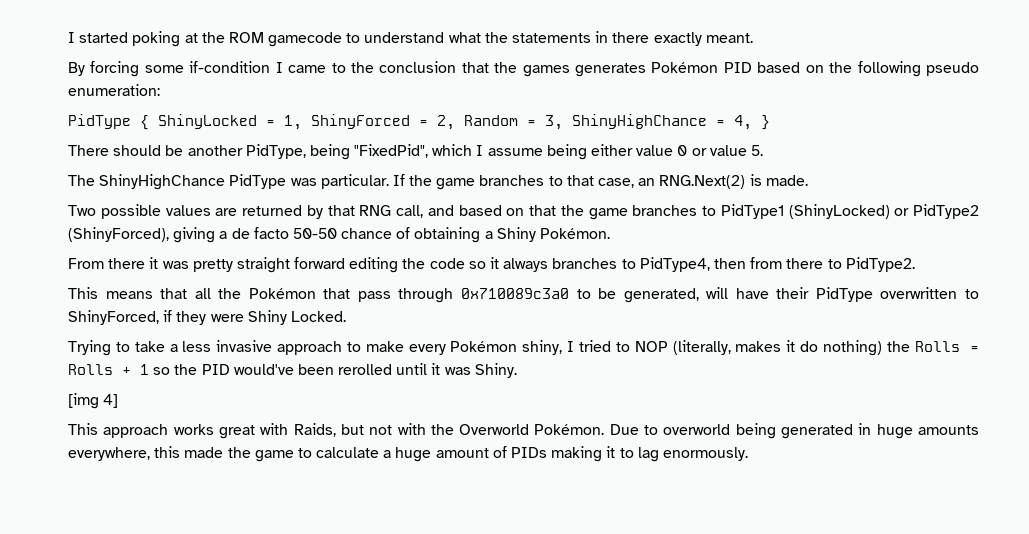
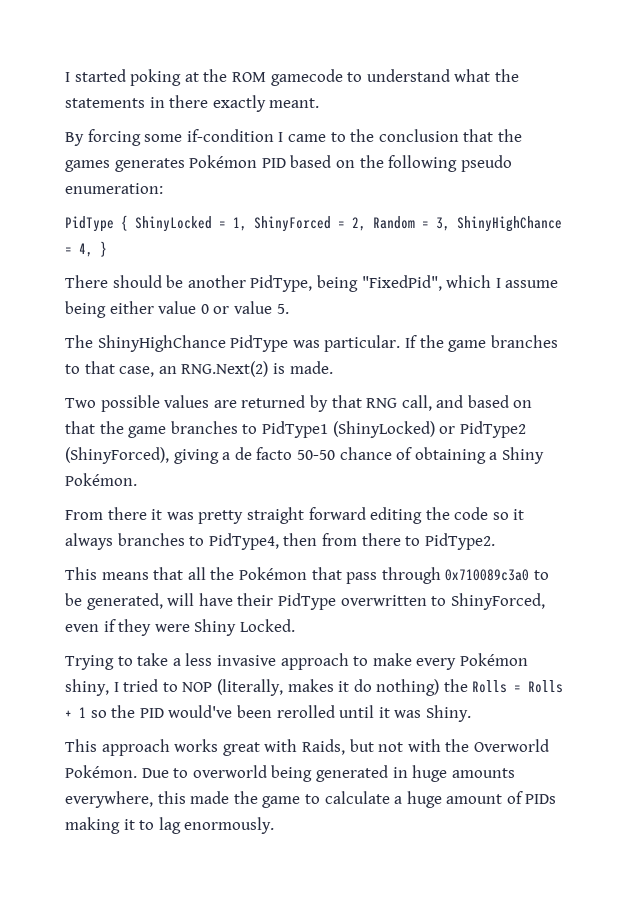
- This means that all the Pokémon that pass through 0x710089c3a0 to be generated, will have their PidType overwritten to ShinyForced, if they were Shiny Locked.
+ This means that all the Pokémon that pass through 0x710089c3a0 to be generated, will have their PidType overwritten to ShinyForced, even if they were Shiny Locked.
- [img 4]

